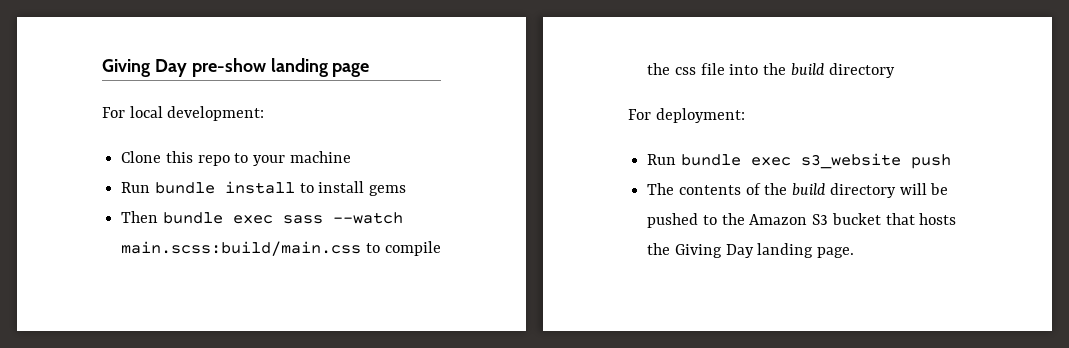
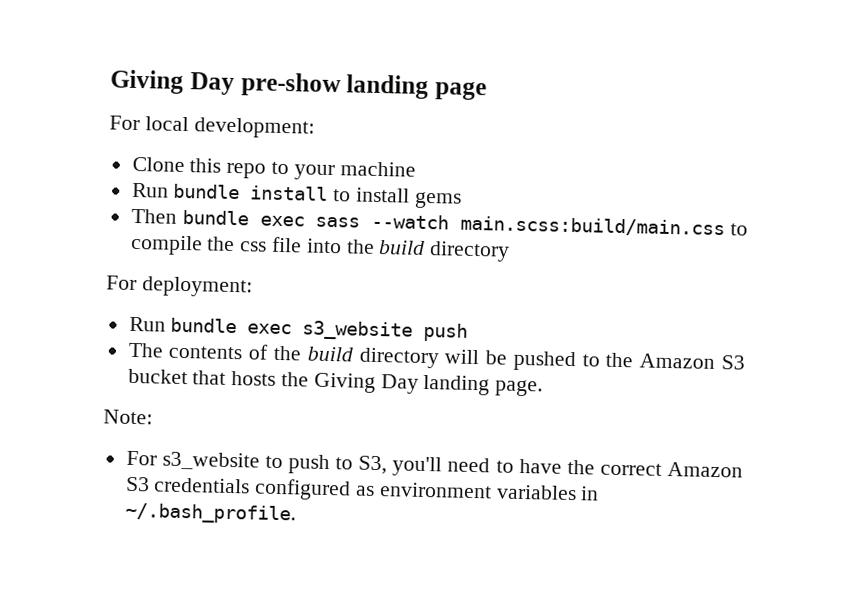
+ Note:
+ For s3_website to push to S3, you'll need to have the correct Amazon S3 credentials configured as environment variables in ~/.bash_profile.

